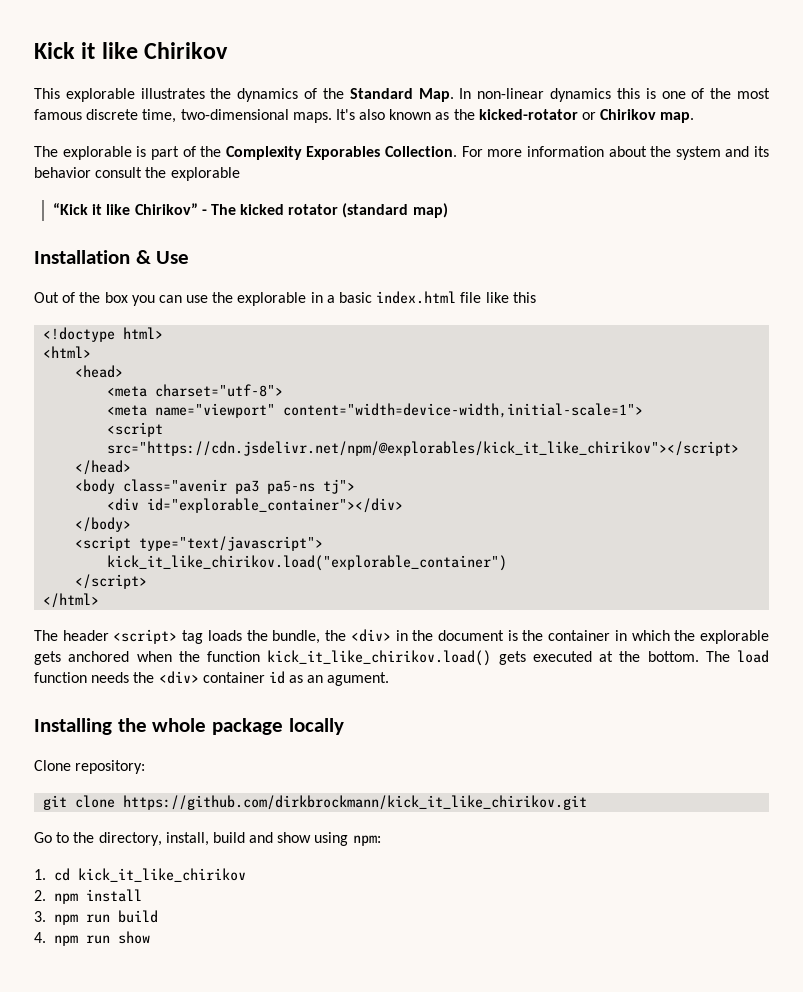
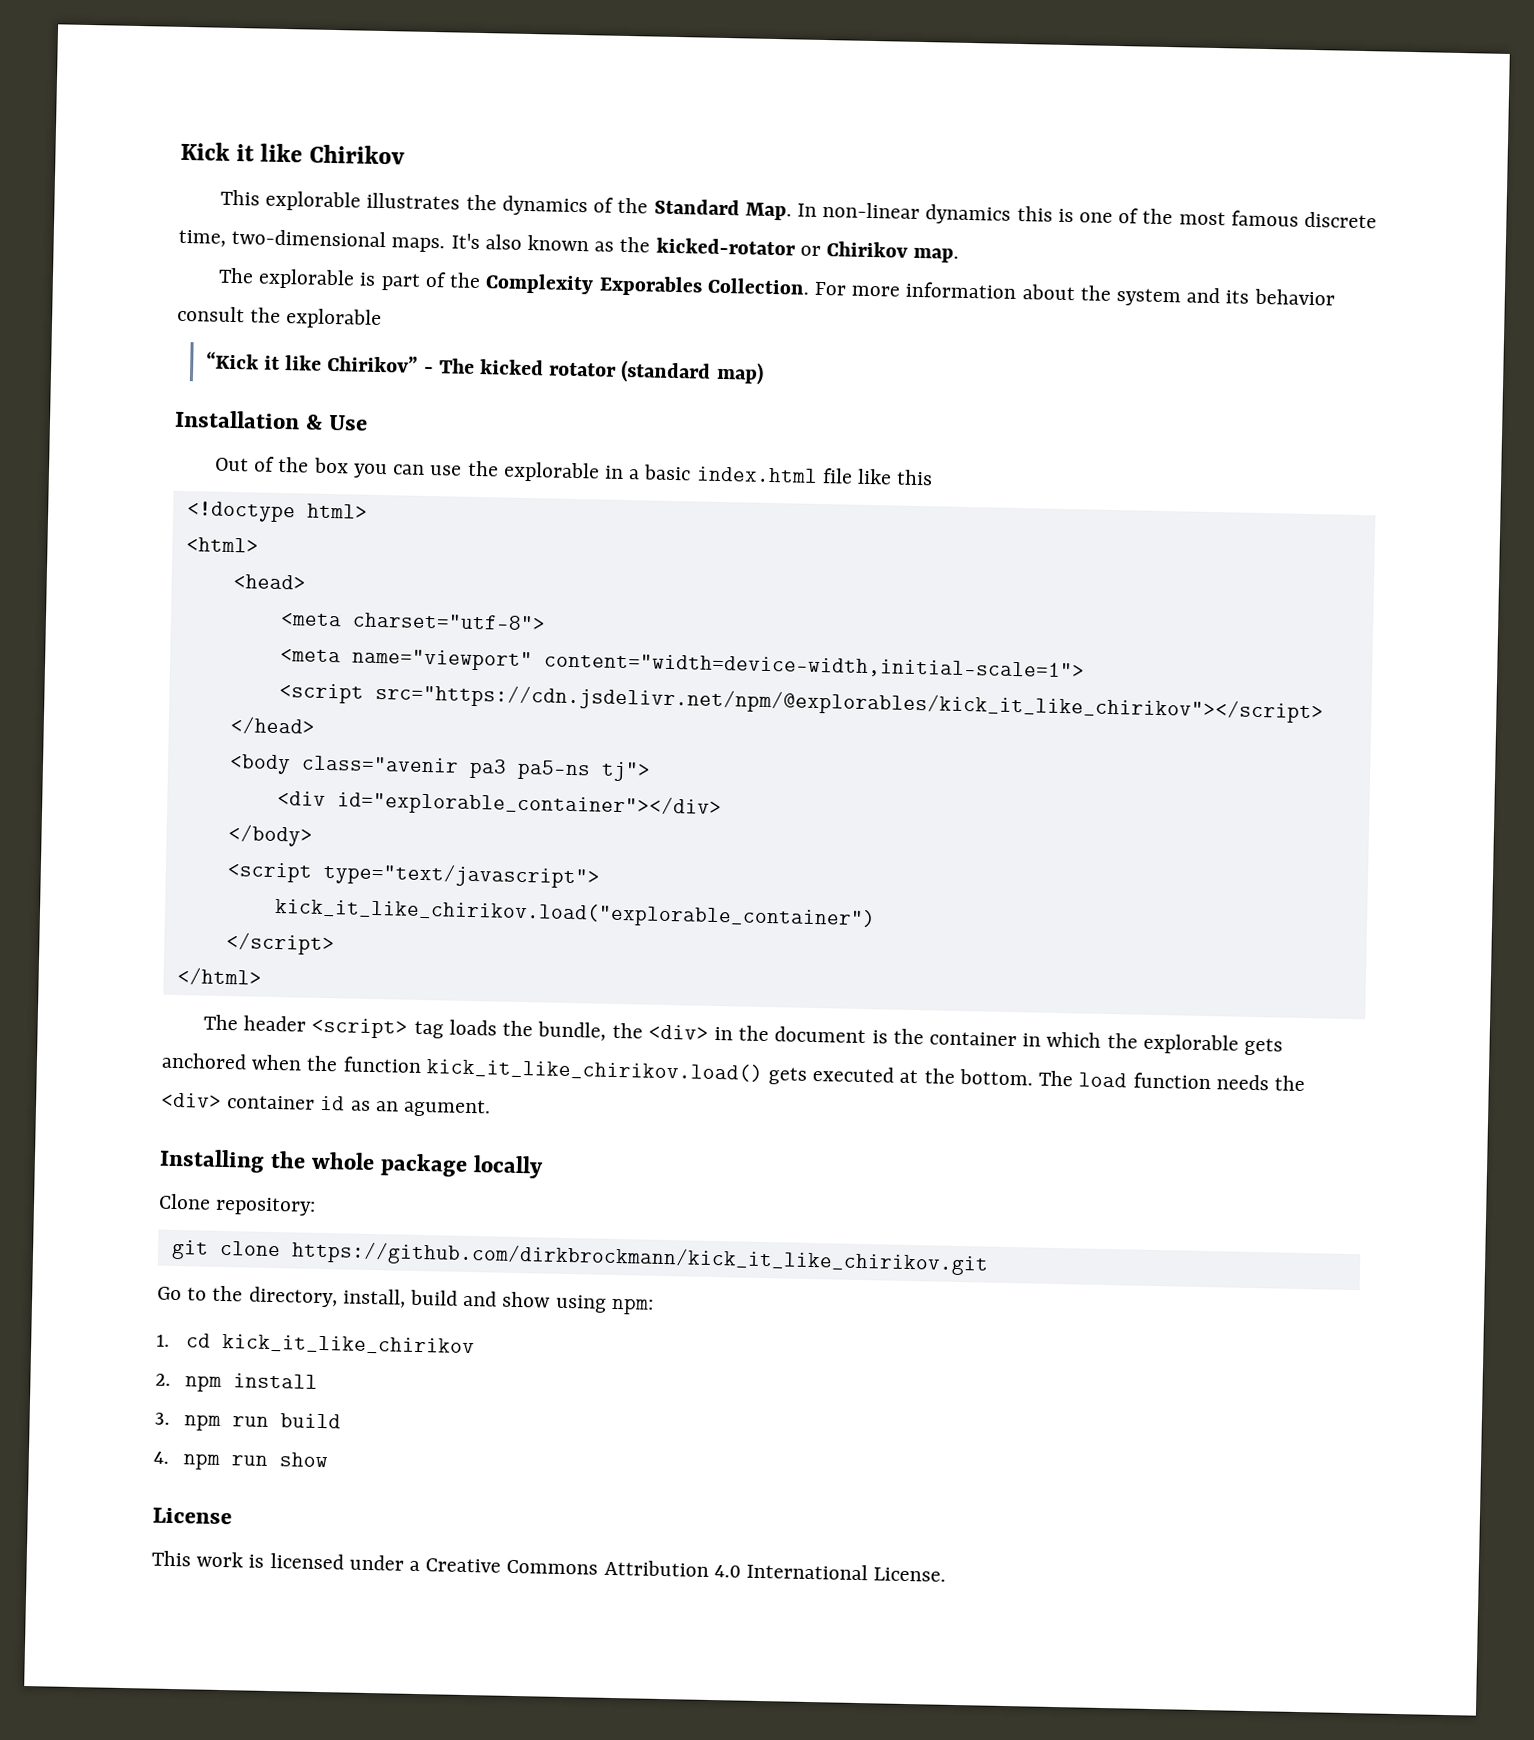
+ License
+ This work is licensed under a Creative Commons Attribution 4.0 International License.

